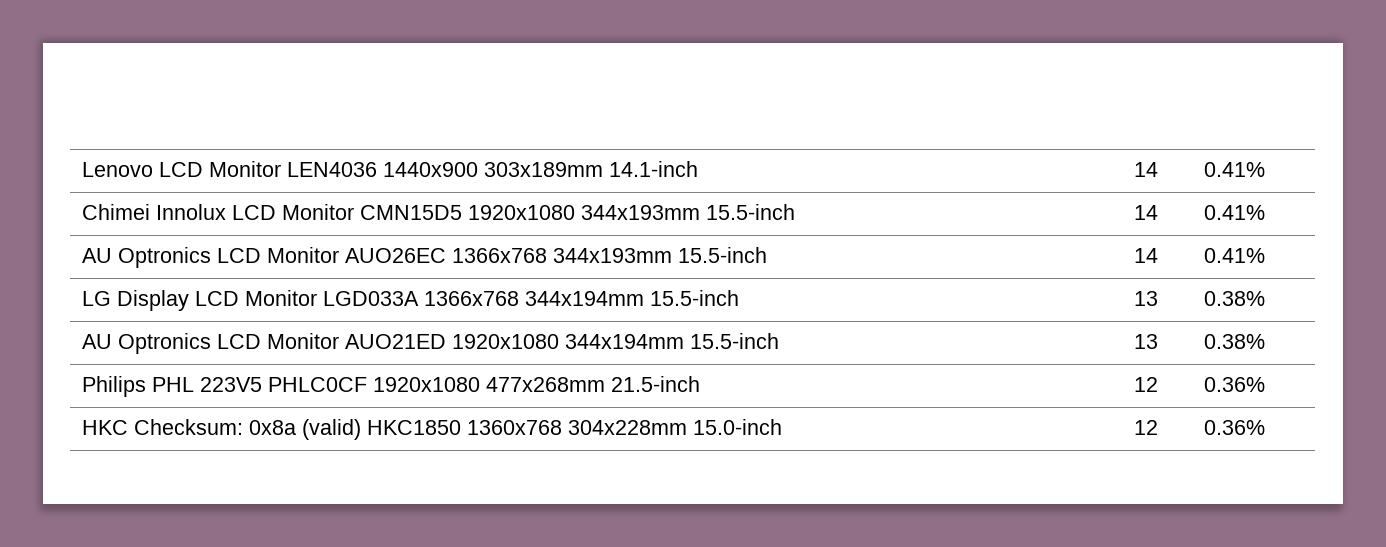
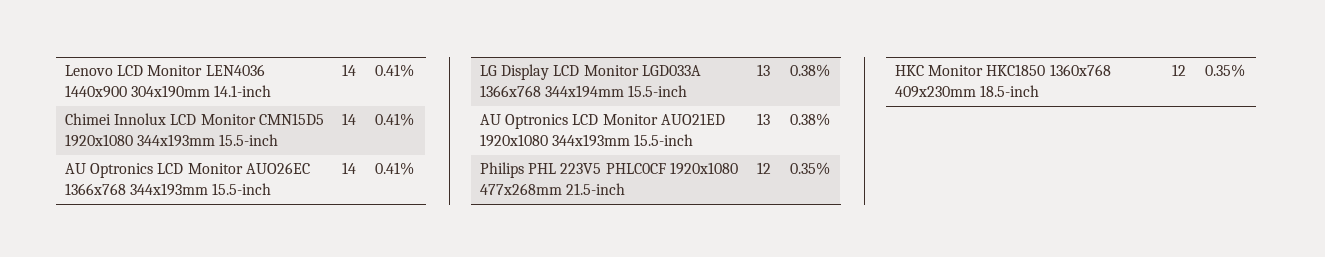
- Lenovo LCD Monitor LEN4036 1440x900 303x189mm 14.1-inch | 14 | 0.41%
+ Lenovo LCD Monitor LEN4036 1440x900 304x190mm 14.1-inch | 14 | 0.41%
- AU Optronics LCD Monitor AUO21ED 1920x1080 344x194mm 15.5-inch | 13 | 0.38%
+ AU Optronics LCD Monitor AUO21ED 1920x1080 344x193mm 15.5-inch | 13 | 0.38%
- Philips PHL 223V5 PHLC0CF 1920x1080 477x268mm 21.5-inch | 12 | 0.36%
+ Philips PHL 223V5 PHLC0CF 1920x1080 477x268mm 21.5-inch | 12 | 0.35%
- HKC Checksum: 0x8a (valid) HKC1850 1360x768 304x228mm 15.0-inch | 12 | 0.36%
+ HKC Monitor HKC1850 1360x768 409x230mm 18.5-inch | 12 | 0.35%

